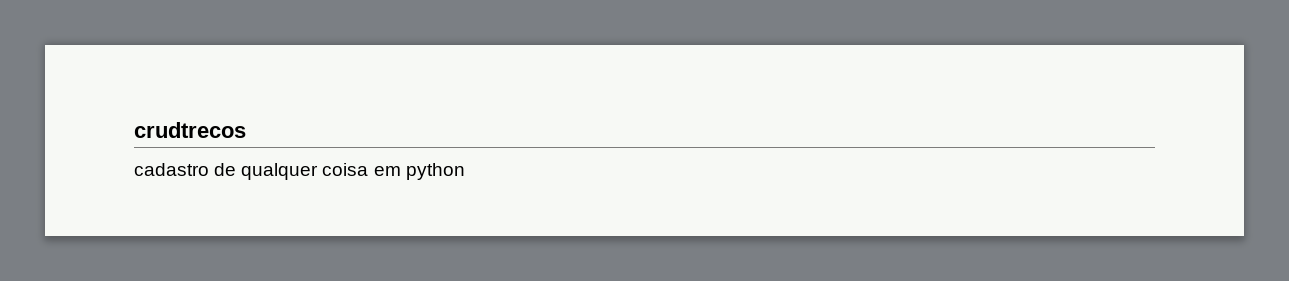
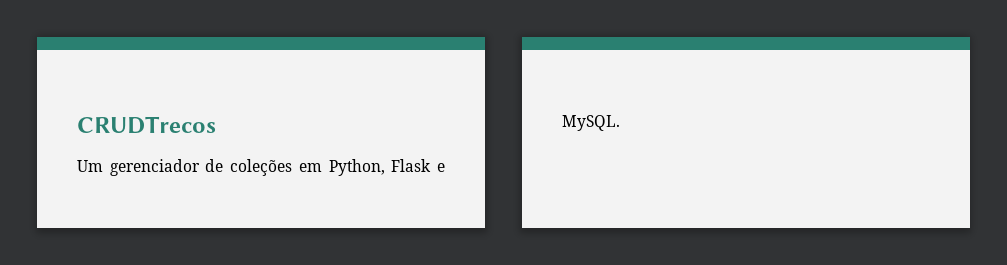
- crudtrecos
- cadastro de qualquer coisa em python
+ CRUDTrecos
+ Um gerenciador de coleções em Python, Flask e MySQL.

